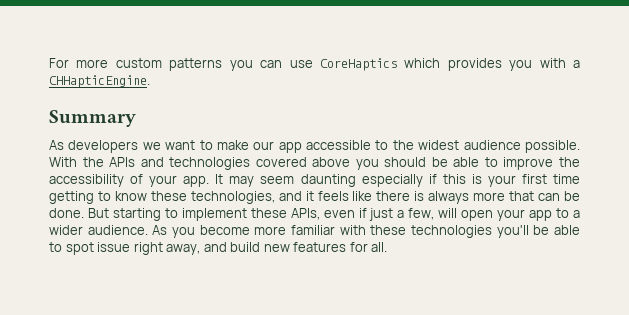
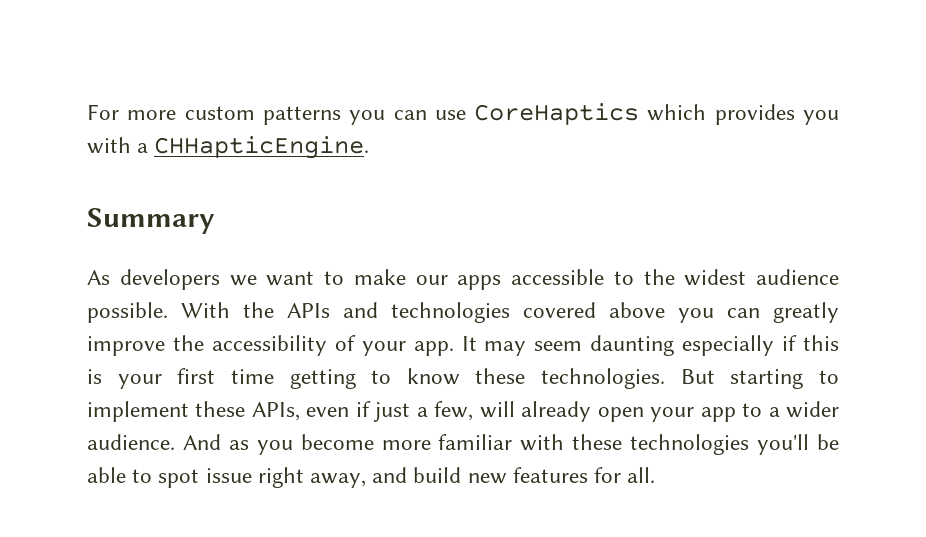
- As developers we want to make our app accessible to the widest audience possible.
+ As developers we want to make our apps accessible to the widest audience possible.
- With the APIs and technologies covered above you should be able to improve the accessibility of your app.
+ With the APIs and technologies covered above you can greatly improve the accessibility of your app.
- It may seem daunting especially if this is your first time getting to know these technologies, and it feels like there is always more that can be done.
+ It may seem daunting especially if this is your first time getting to know these technologies.
- But starting to implement these APIs, even if just a few, will open your app to a wider audience.
+ But starting to implement these APIs, even if just a few, will already open your app to a wider audience.
- As you become more familiar with these technologies you'll be able to spot issue right away, and build new features for all.
+ And as you become more familiar with these technologies you'll be able to spot issue right away, and build new features for all.

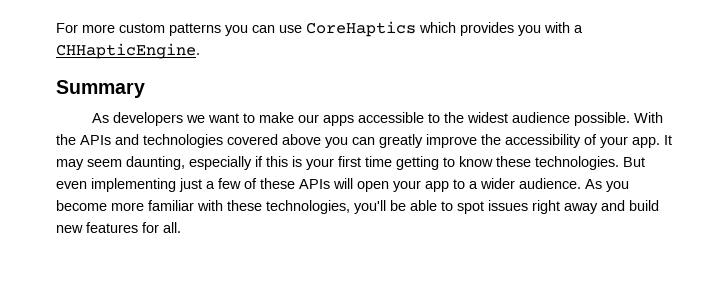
- It may seem daunting especially if this is your first time getting to know these technologies.
+ It may seem daunting, especially if this is your first time getting to know these technologies.
- But starting to implement these APIs, even if just a few, will already open your app to a wider audience.
+ But even implementing just a few of these APIs will open your app to a wider audience.
- And as you become more familiar with these technologies you'll be able to spot issue right away, and build new features for all.
+ As you become more familiar with these technologies, you'll be able to spot issues right away and build new features for all.

